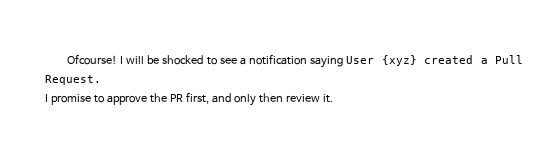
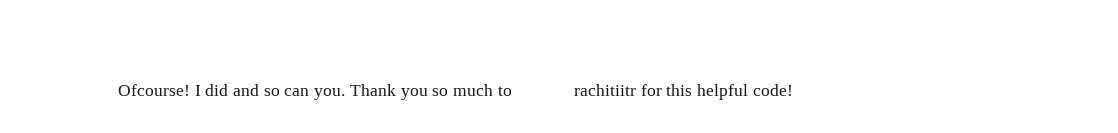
- I will be shocked to see a notification saying User {xyz} created a Pull Request.
- I promise to approve the PR first, and only then review it.
+ I did and so can you. Thank you so much to rachitiitr for this helpful code!

